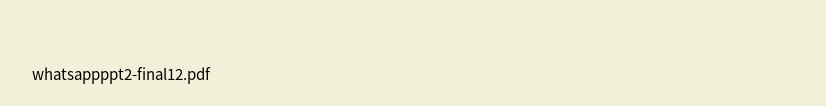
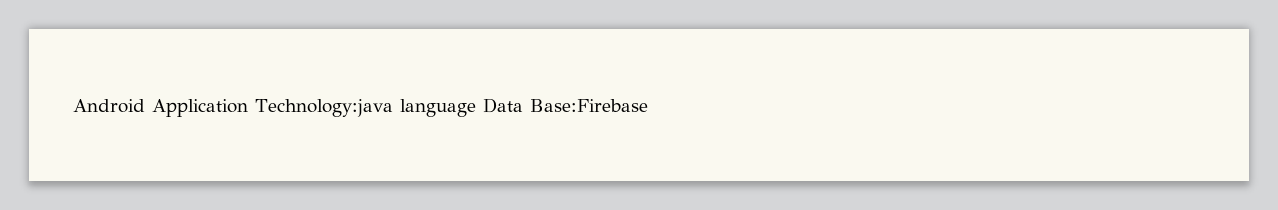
- whatsappppt2-final12.pdf
+ Android Application Technology:java language Data Base:Firebase

